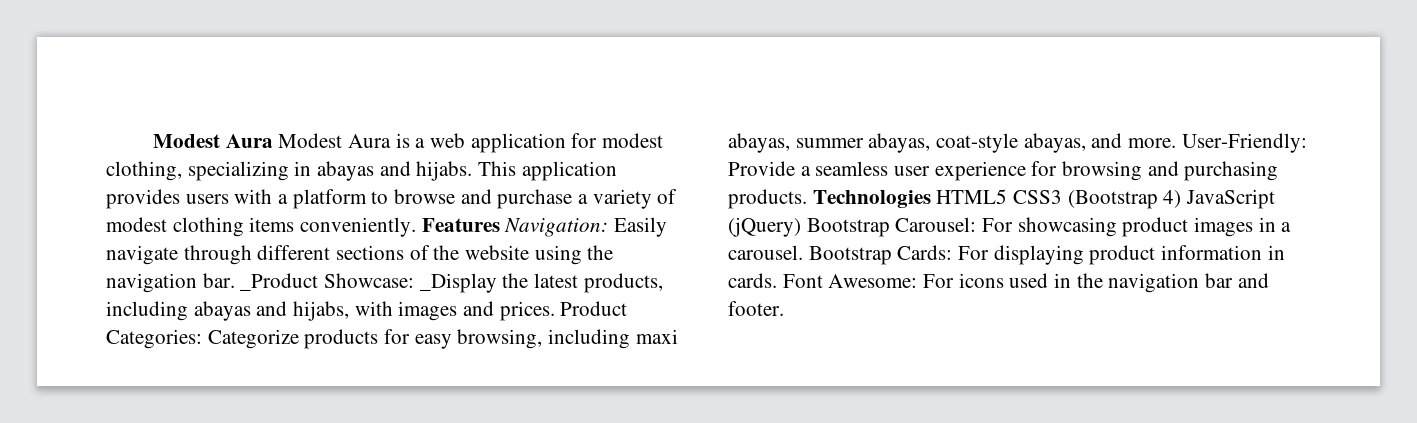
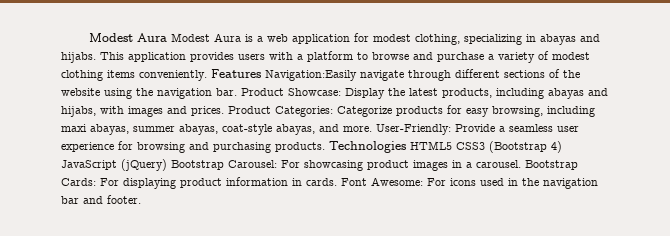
- Features Navigation: Easily navigate through different sections of the website using the navigation bar.
+ Features Navigation:Easily navigate through different sections of the website using the navigation bar.
- _Product Showcase: _Display the latest products, including abayas and hijabs, with images and prices.
+ Product Showcase: Display the latest products, including abayas and hijabs, with images and prices.

